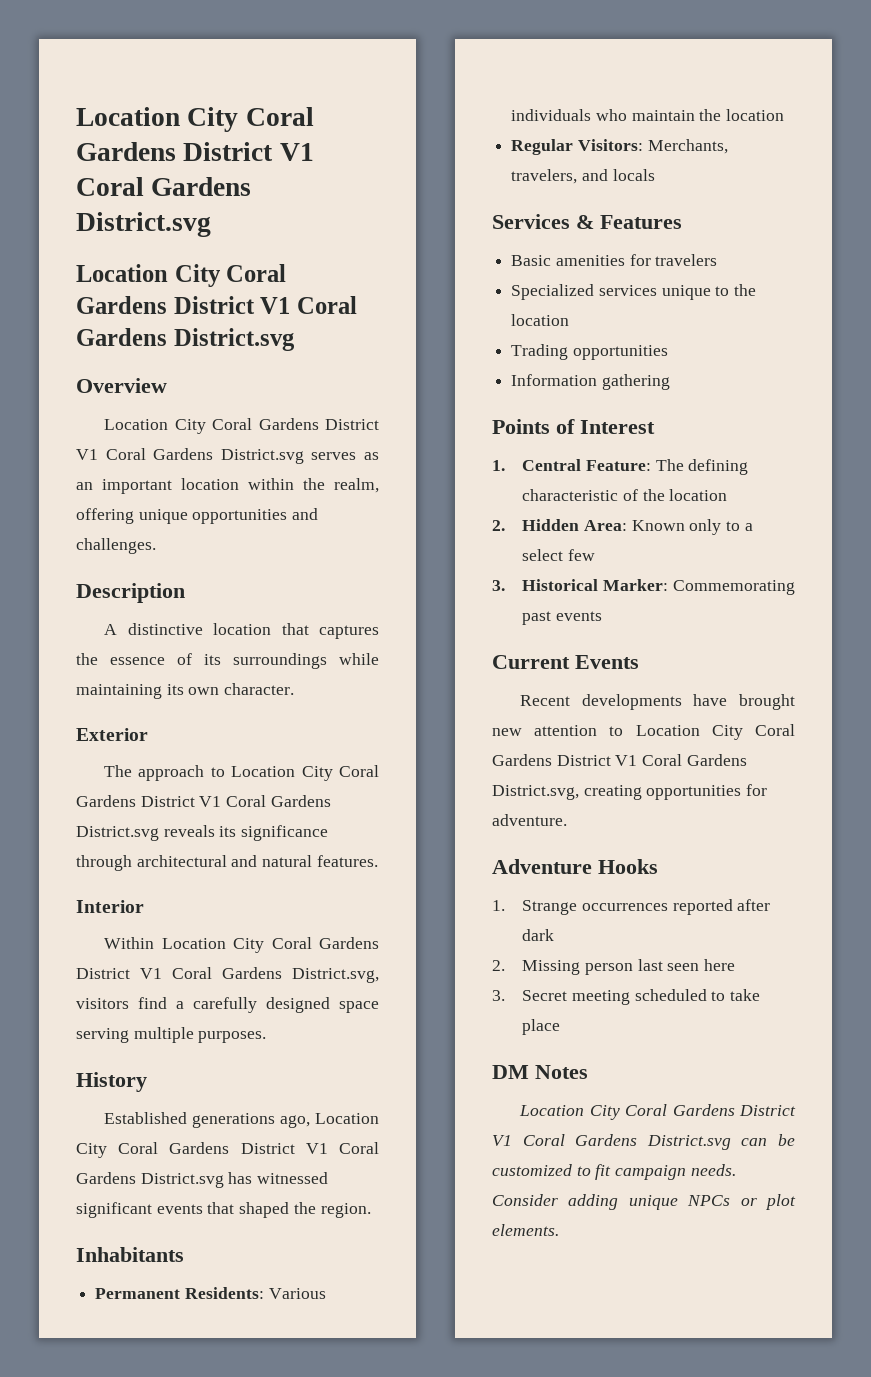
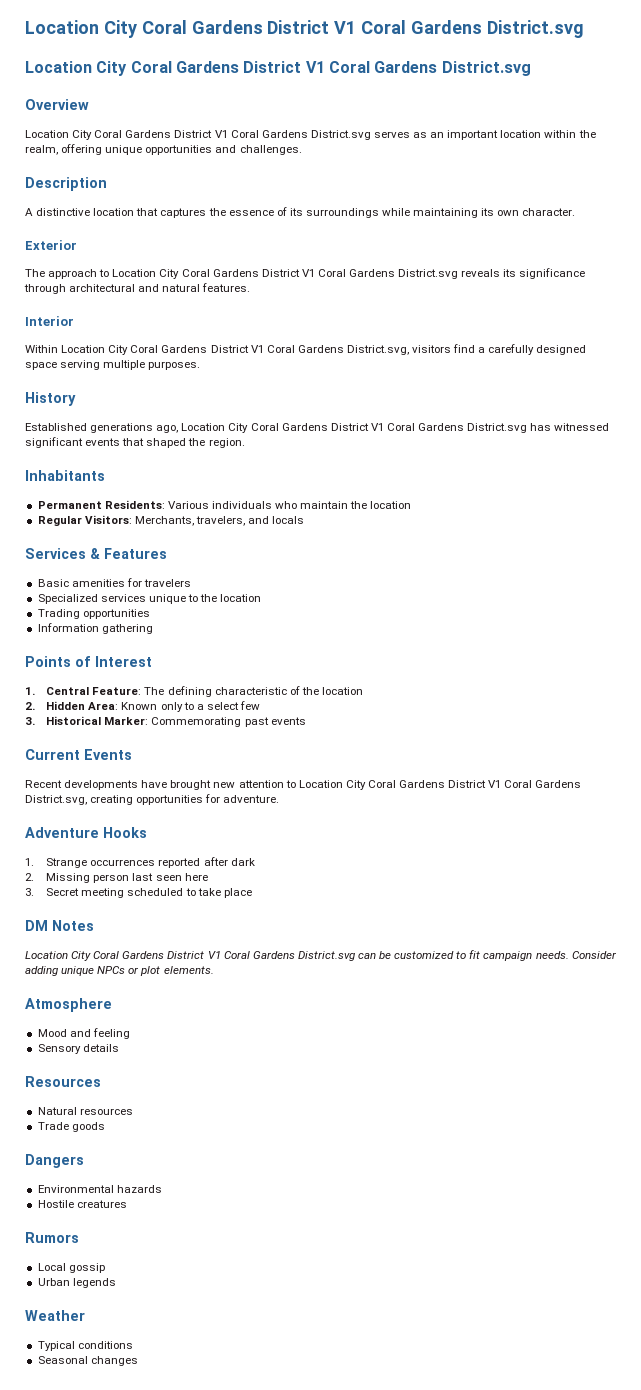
+ Atmosphere
+ Mood and feeling
+ Sensory details
+ Resources
+ Natural resources
+ Trade goods
+ Dangers
+ Environmental hazards
+ Hostile creatures
+ Rumors
+ Local gossip
+ Urban legends
+ Weather
+ Typical conditions
+ Seasonal changes

